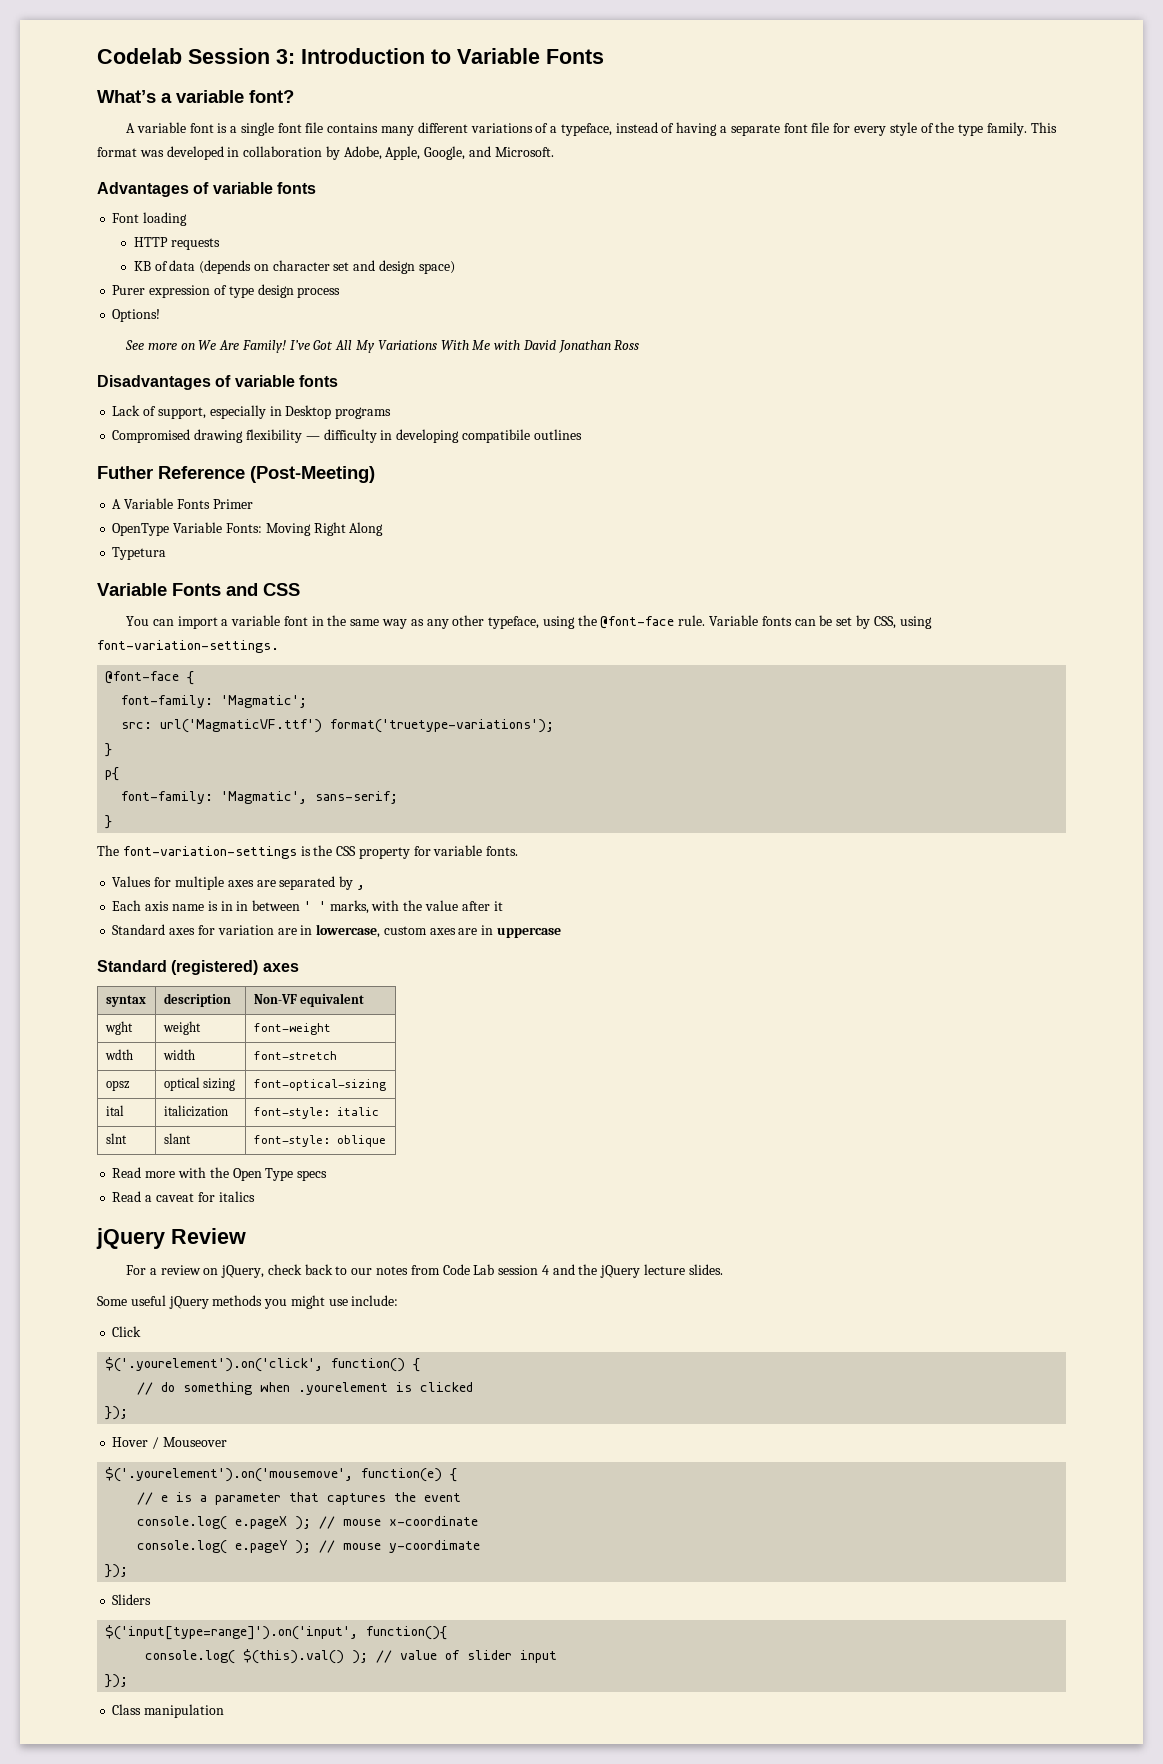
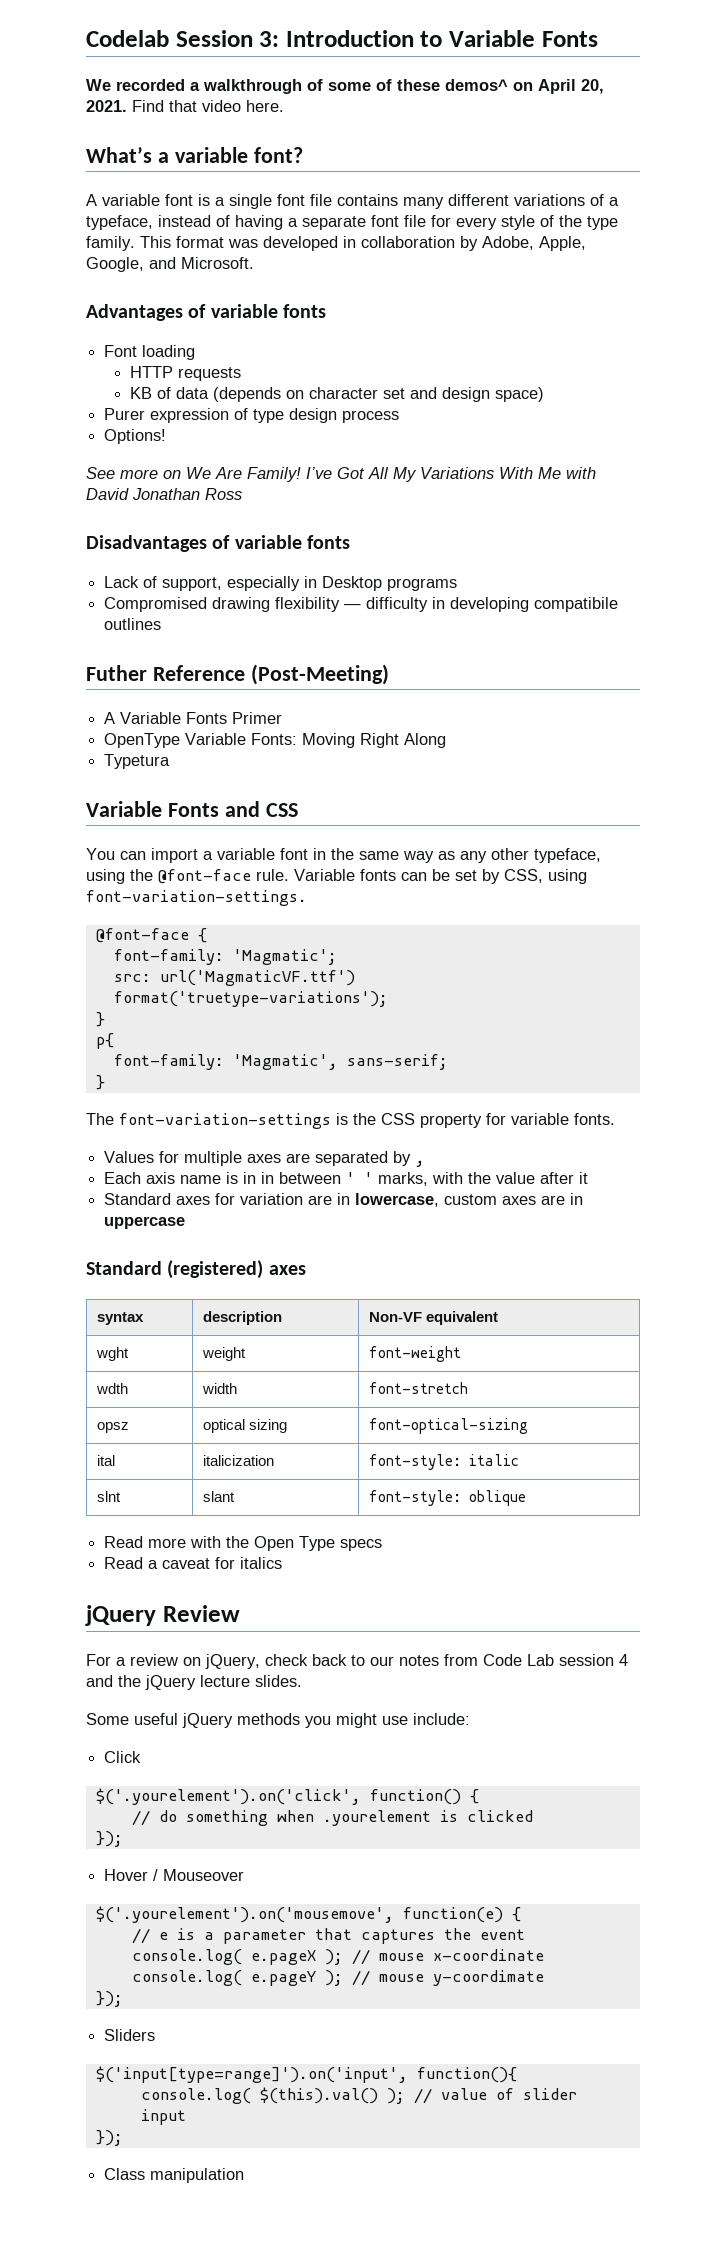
+ We recorded a walkthrough of some of these demos^ on April 20, 2021. Find that video here.

